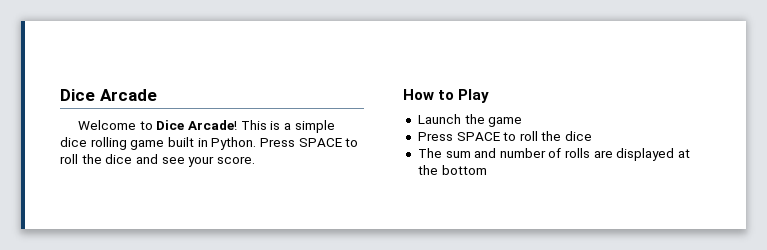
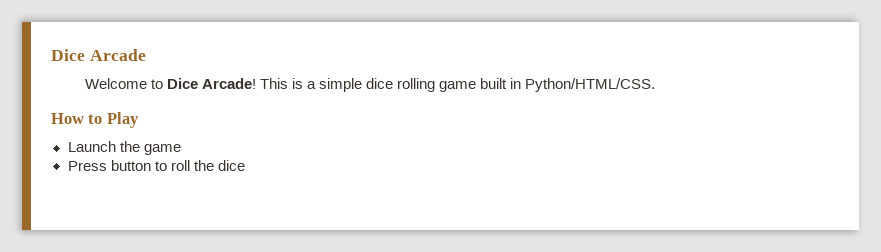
- This is a simple dice rolling game built in Python. Press SPACE to roll the dice and see your score.
+ This is a simple dice rolling game built in Python/HTML/CSS.
  Launch the game
- Press SPACE to roll the dice
- The sum and number of rolls are displayed at the bottom
+ Press button to roll the dice

